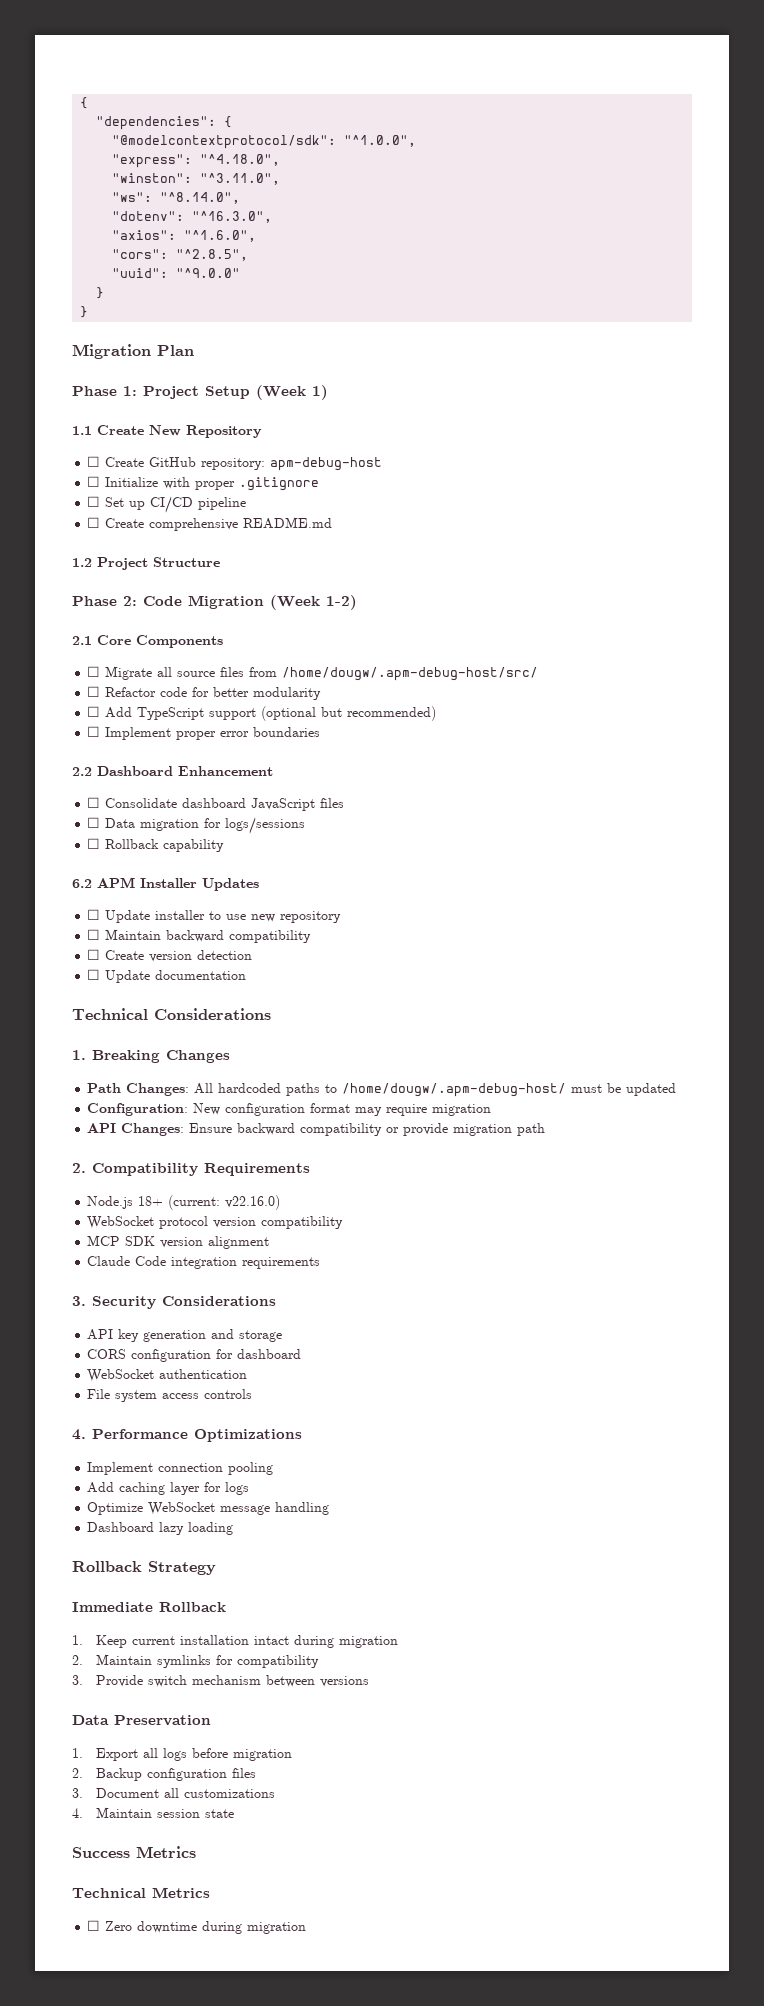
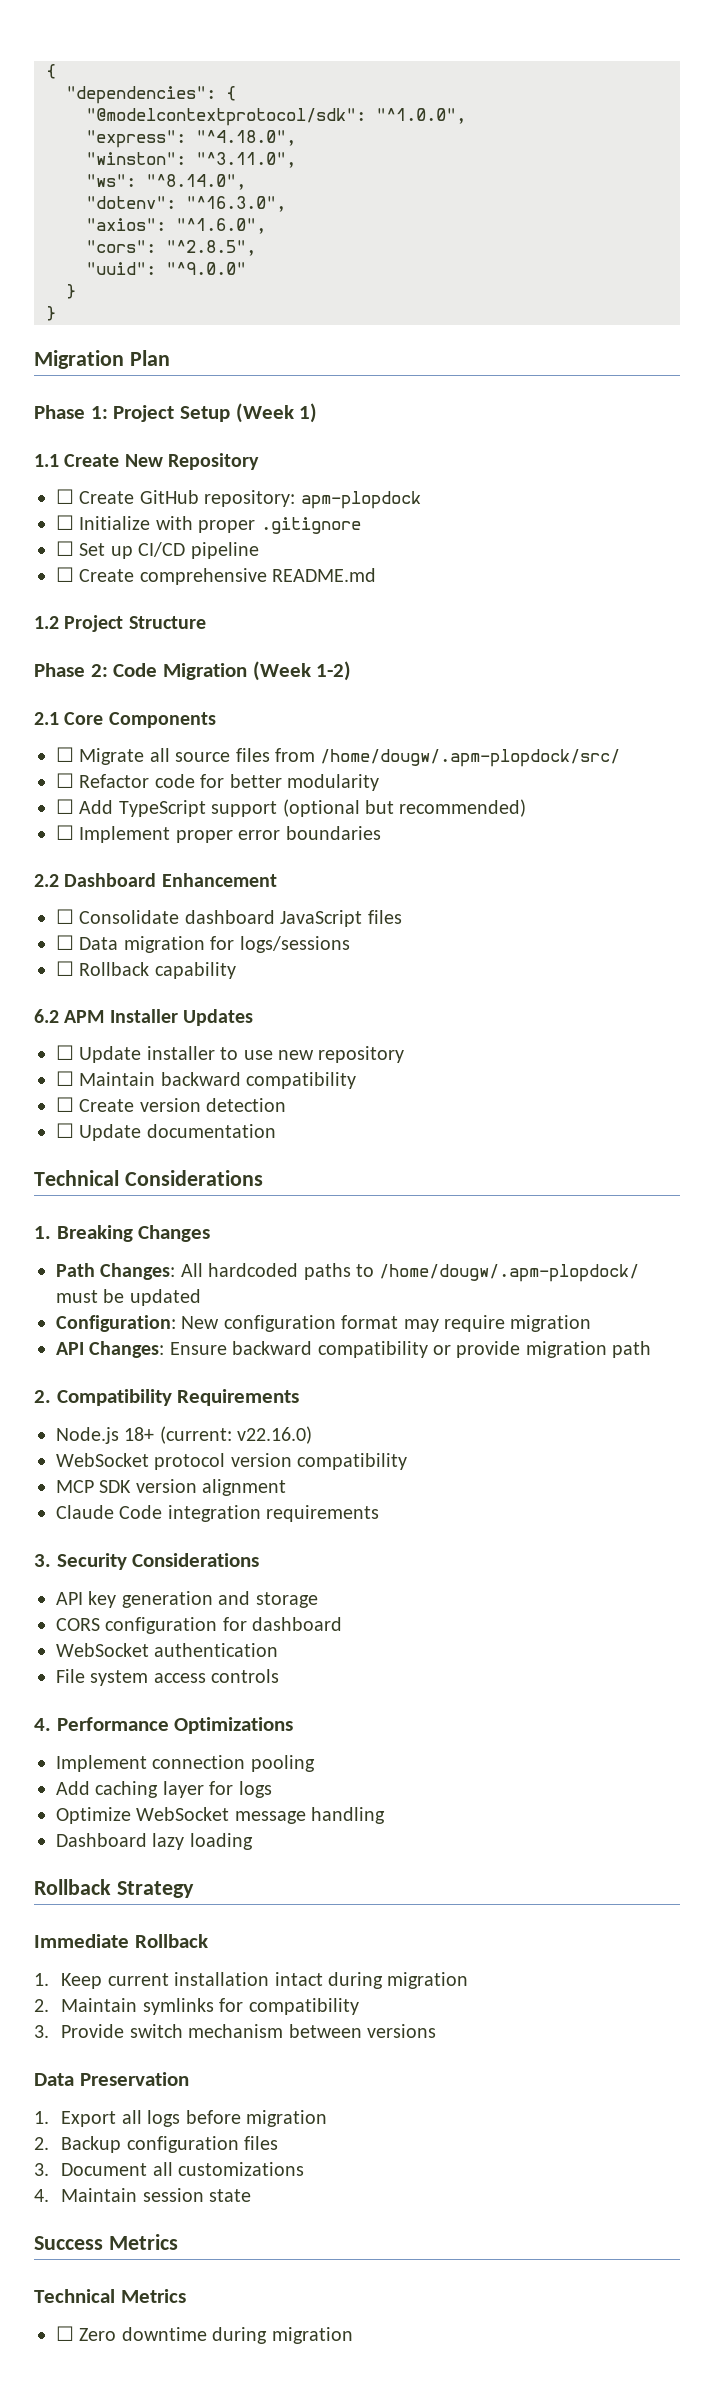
- ☐ Create GitHub repository: apm-debug-host
+ ☐ Create GitHub repository: apm-plopdock
- ☐ Migrate all source files from /home/dougw/.apm-debug-host/src/
+ ☐ Migrate all source files from /home/dougw/.apm-plopdock/src/
- Path Changes: All hardcoded paths to /home/dougw/.apm-debug-host/ must be updated
+ Path Changes: All hardcoded paths to /home/dougw/.apm-plopdock/ must be updated

